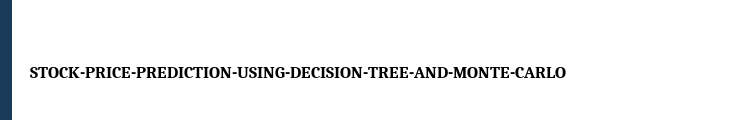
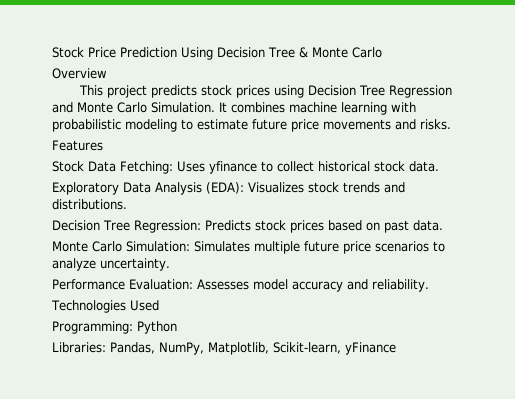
- STOCK-PRICE-PREDICTION-USING-DECISION-TREE-AND-MONTE-CARLO
+ Stock Price Prediction Using Decision Tree & Monte Carlo
+ Overview
+ This project predicts stock prices using Decision Tree Regression and Monte Carlo Simulation. It combines machine learning with probabilistic modeling to estimate future price movements and risks.
+ Features
+ Stock Data Fetching: Uses yfinance to collect historical stock data.
+ Exploratory Data Analysis (EDA): Visualizes stock trends and distributions.
+ Decision Tree Regression: Predicts stock prices based on past data.
+ Monte Carlo Simulation: Simulates multiple future price scenarios to analyze uncertainty.
+ Performance Evaluation: Assesses model accuracy and reliability.
+ Technologies Used
+ Programming: Python
+ Libraries: Pandas, NumPy, Matplotlib, Scikit-learn, yFinance

